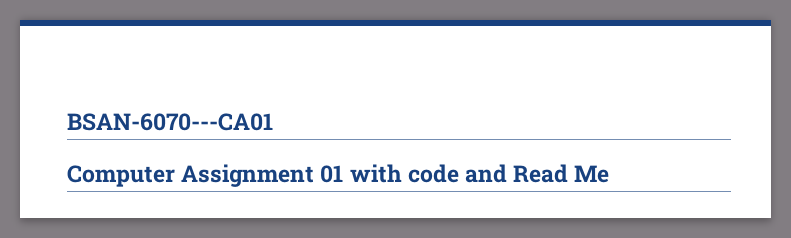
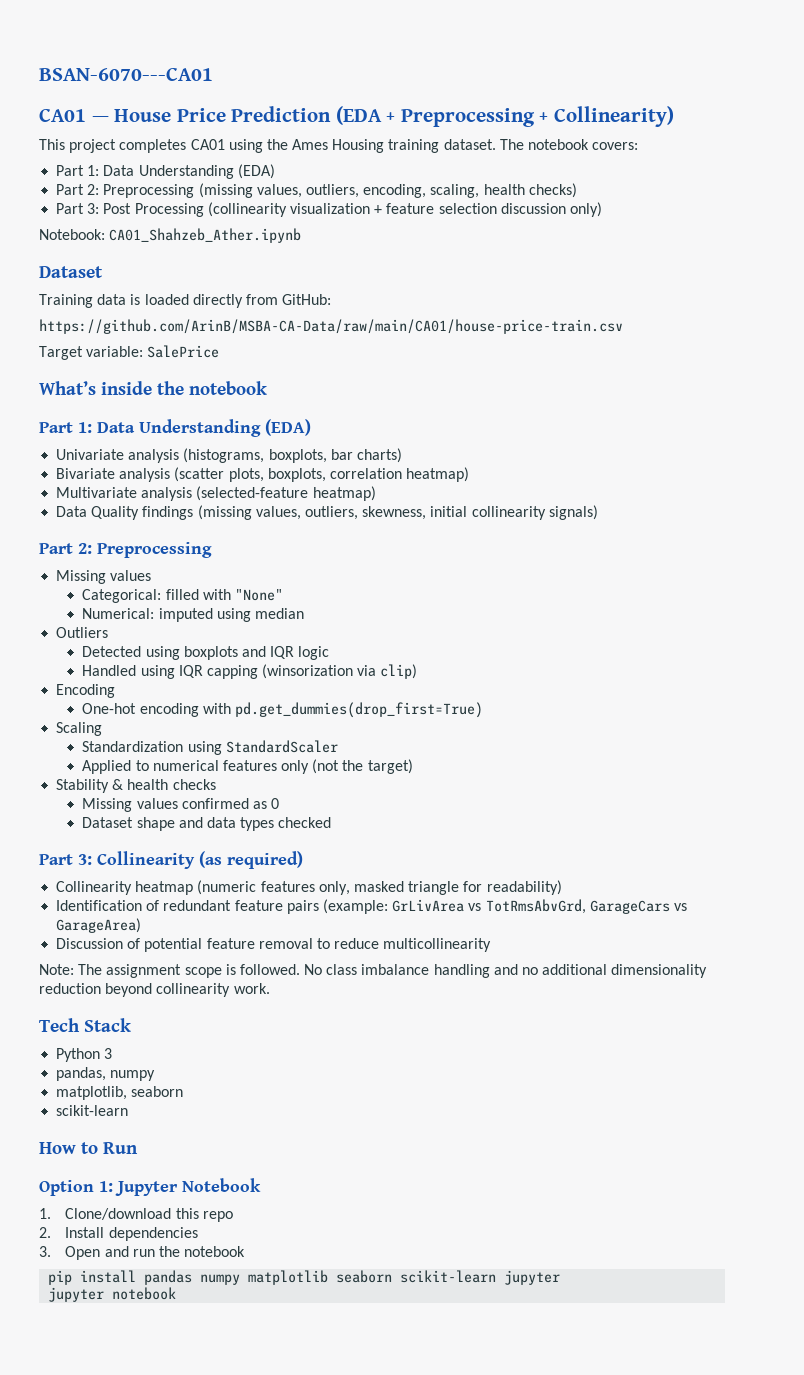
- Computer Assignment 01 with code and Read Me
+ CA01 — House Price Prediction (EDA + Preprocessing + Collinearity)
+ This project completes CA01 using the Ames Housing training dataset. The notebook covers:
+ Part 1: Data Understanding (EDA)
+ Part 2: Preprocessing (missing values, outliers, encoding, scaling, health checks)
+ Part 3: Post Processing (collinearity visualization + feature selection discussion only)
+ Notebook: CA01_Shahzeb_Ather.ipynb
+ Dataset
+ Training data is loaded directly from GitHub:
+ https://github.com/ArinB/MSBA-CA-Data/raw/main/CA01/house-price-train.csv
+ Target variable: SalePrice
+ What’s inside the notebook
+ Part 1: Data Understanding (EDA)
+ Univariate analysis (histograms, boxplots, bar charts)
+ Bivariate analysis (scatter plots, boxplots, correlation heatmap)
+ Multivariate analysis (selected-feature heatmap)
+ Data Quality findings (missing values, outliers, skewness, initial collinearity signals)
+ Part 2: Preprocessing
+ Missing values
+ Categorical: filled with "None"
+ Numerical: imputed using median
+ Outliers
+ Detected using boxplots and IQR logic
+ Handled using IQR capping (winsorization via clip)
+ Encoding
+ One-hot encoding with pd.get_dummies(drop_first=True)
+ Scaling
+ Standardization using StandardScaler
+ Applied to numerical features only (not the target)
+ Stability & health checks
+ Missing values confirmed as 0
+ Dataset shape and data types checked
+ Part 3: Collinearity (as required)
+ Collinearity heatmap (numeric features only, masked triangle for readability)
+ Identification of redundant feature pairs (example: GrLivArea vs TotRmsAbvGrd, GarageCars vs GarageArea)
+ Discussion of potential feature removal to reduce multicollinearity
+ Note: The assignment scope is followed. No class imbalance handling and no additional dimensionality reduction beyond collinearity work.
+ Tech Stack
+ Python 3
+ pandas, numpy
+ matplotlib, seaborn
+ scikit-learn
+ How to Run
+ Option 1: Jupyter Notebook
+ 1. Clone/download this repo
+ 2. Install dependencies
+ 3. Open and run the notebook
+ pip install pandas numpy matplotlib seaborn scikit-learn jupyter
+ jupyter notebook

